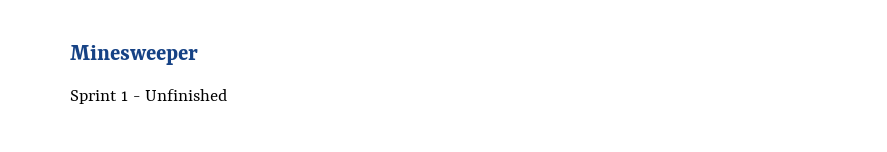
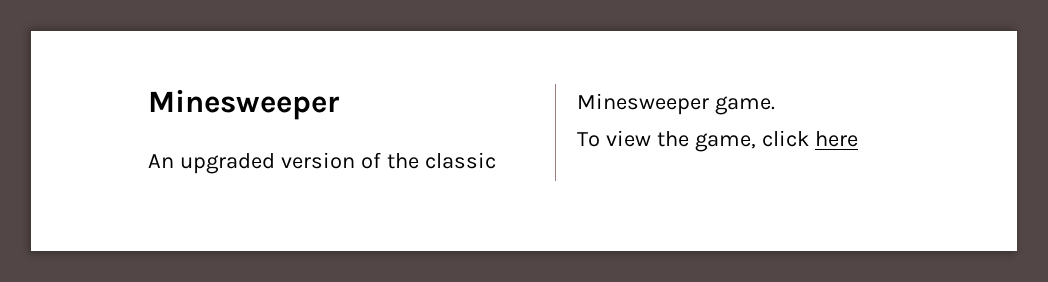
- Sprint 1 - Unfinished
+ An upgraded version of the classic Minesweeper game.
+ To view the game, click here

